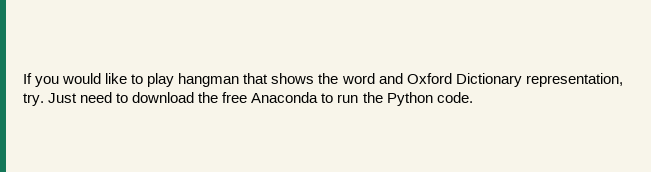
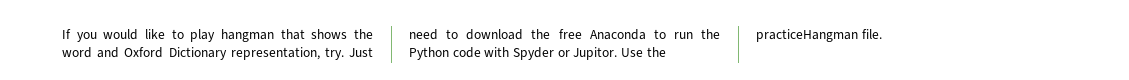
- Just need to download the free Anaconda to run the Python code.
+ Just need to download the free Anaconda to run the Python code with Spyder or Jupitor. Use the practiceHangman file.

